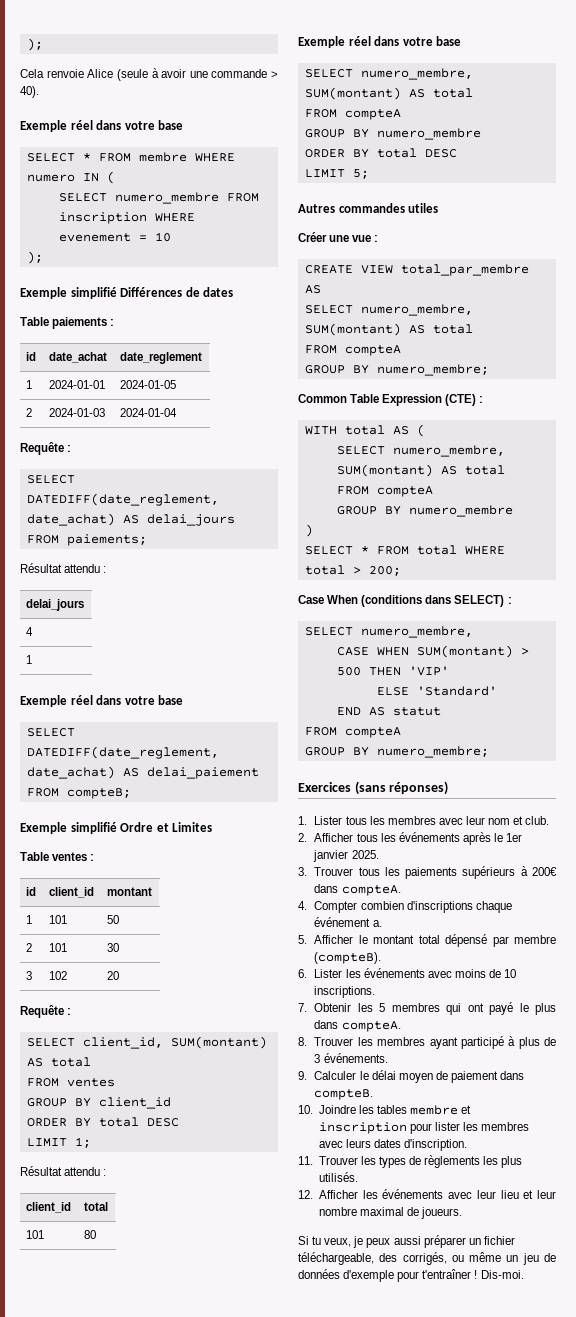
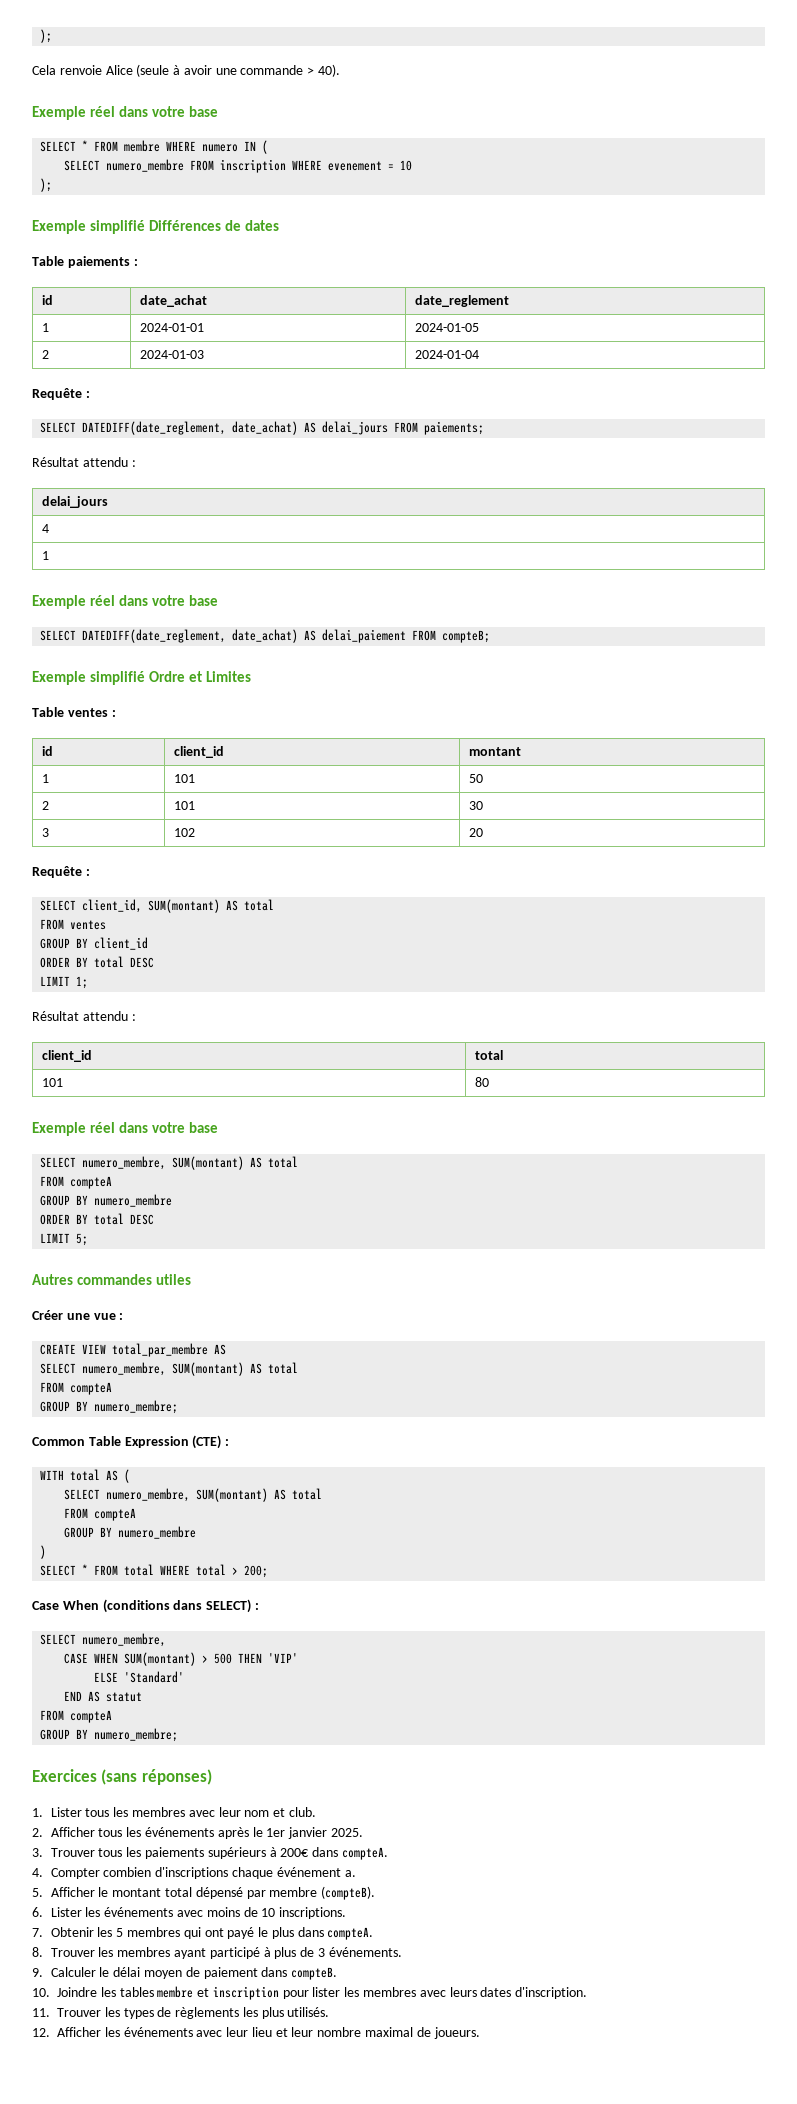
- Si tu veux, je peux aussi préparer un fichier téléchargeable, des corrigés, ou même un jeu de données d'exemple pour t'entraîner ! Dis-moi.

